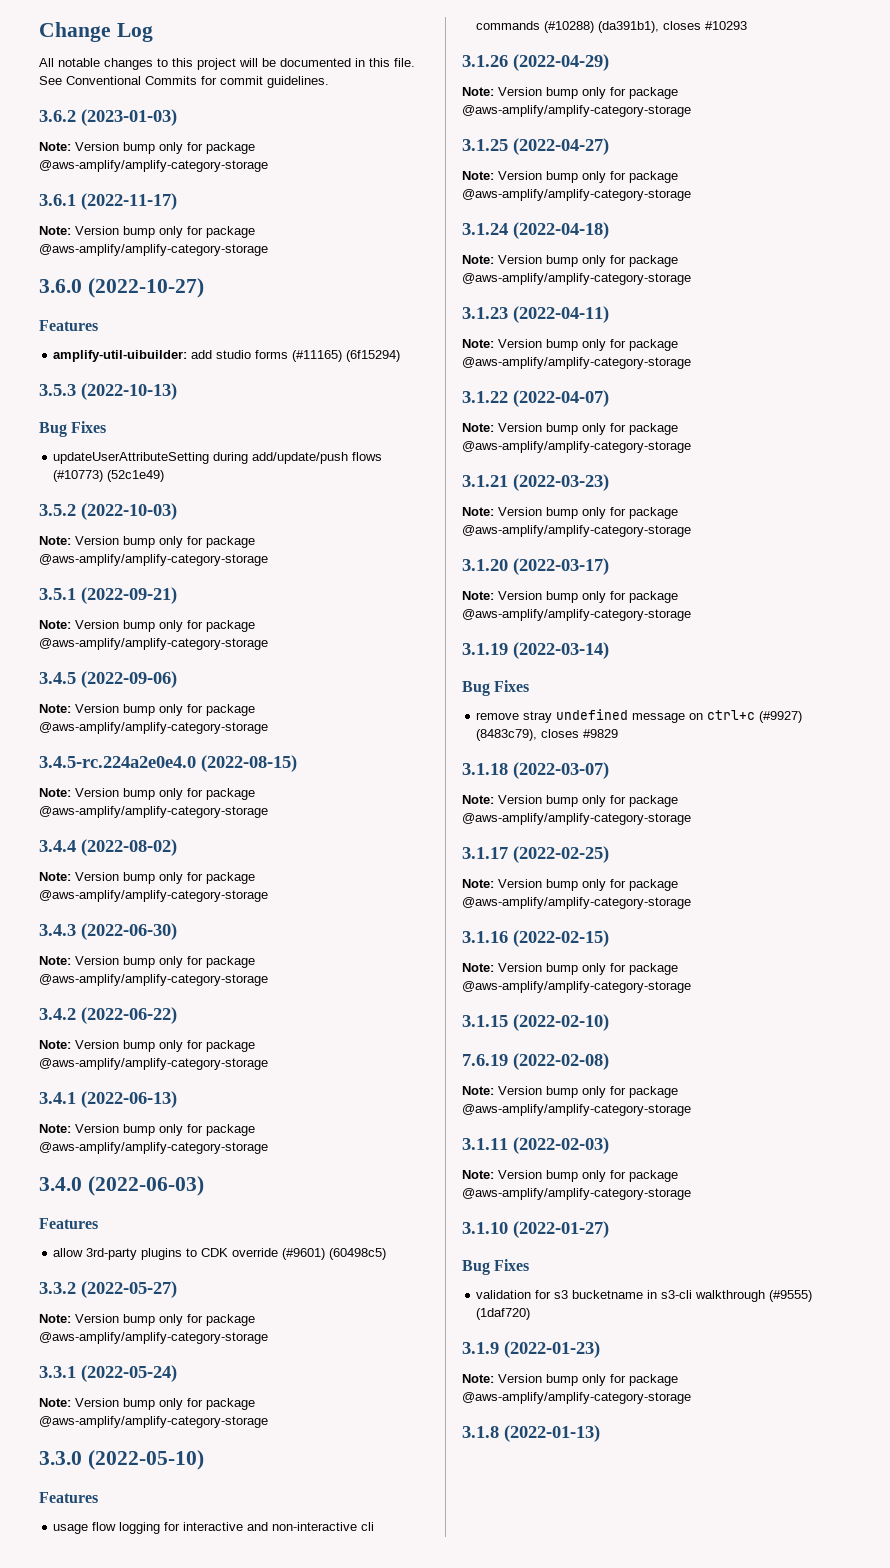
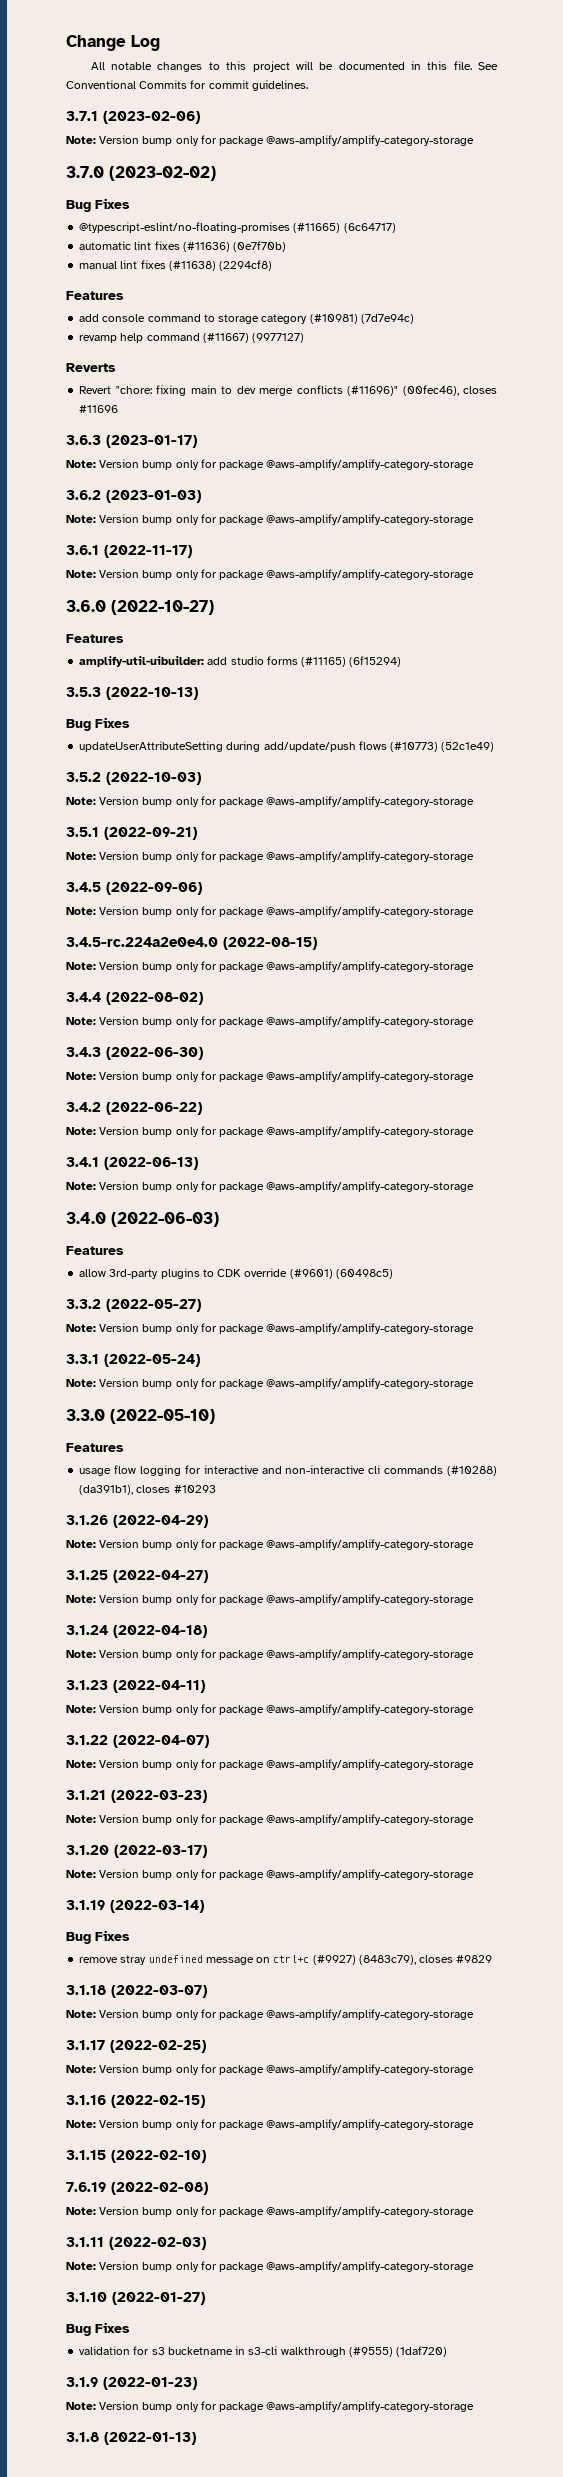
+ 3.7.1 (2023-02-06)
+ Note: Version bump only for package @aws-amplify/amplify-category-storage
+ 3.7.0 (2023-02-02)
+ Bug Fixes
+ @typescript-eslint/no-floating-promises (#11665) (6c64717)
+ automatic lint fixes (#11636) (0e7f70b)
+ manual lint fixes (#11638) (2294cf8)
+ Features
+ add console command to storage category (#10981) (7d7e94c)
+ revamp help command (#11667) (9977127)
+ Reverts
+ Revert "chore: fixing main to dev merge conflicts (#11696)" (00fec46), closes #11696
+ 3.6.3 (2023-01-17)
+ Note: Version bump only for package @aws-amplify/amplify-category-storage

